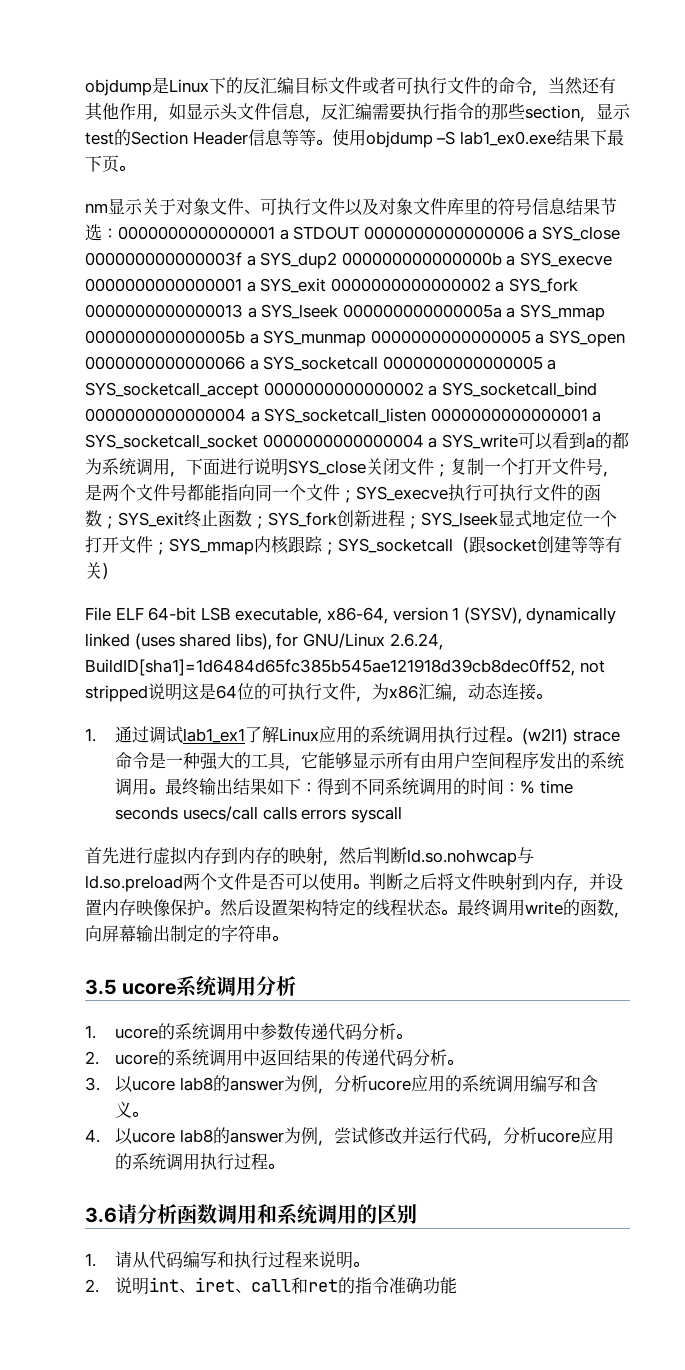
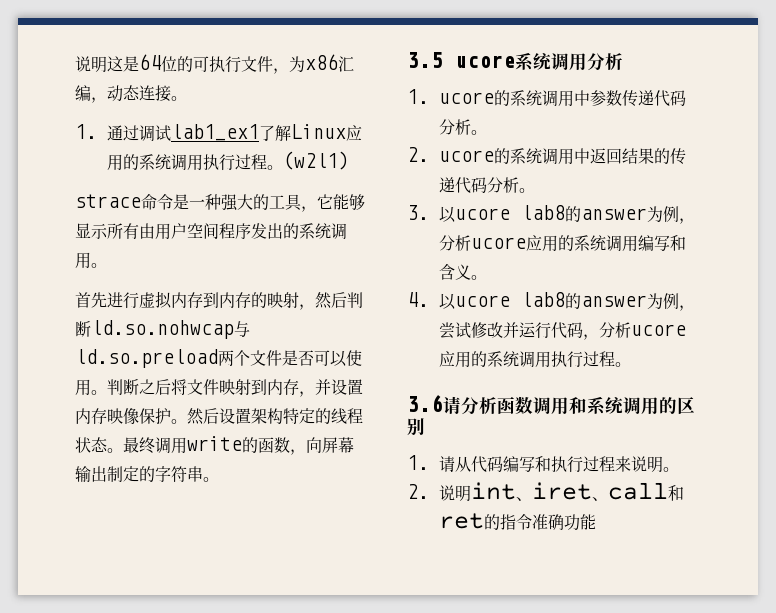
- objdump是Linux下的反汇编目标文件或者可执行文件的命令，当然还有其他作用，如显示头文件信息，反汇编需要执行指令的那些section，显示test的Section Header信息等等。使用objdump –S lab1_ex0.exe结果下最下页。
- nm显示关于对象文件、可执行文件以及对象文件库里的符号信息结果节选：0000000000000001 a STDOUT 0000000000000006 a SYS_close 000000000000003f a SYS_dup2 000000000000000b a SYS_execve 0000000000000001 a SYS_exit 0000000000000002 a SYS_fork 0000000000000013 a SYS_lseek 000000000000005a a SYS_mmap 000000000000005b a SYS_munmap 0000000000000005 a SYS_open 0000000000000066 a SYS_socketcall 0000000000000005 a SYS_socketcall_accept 0000000000000002 a SYS_socketcall_bind 0000000000000004 a SYS_socketcall_listen 0000000000000001 a SYS_socketcall_socket 0000000000000004 a SYS_write可以看到a的都为系统调用，下面进行说明SYS_close关闭文件；复制一个打开文件号，是两个文件号都能指向同一个文件；SYS_execve执行可执行文件的函数；SYS_exit终止函数；SYS_fork创新进程；SYS_lseek显式地定位一个打开文件；SYS_mmap内核跟踪；SYS_socketcall（跟socket创建等等有关）
- File ELF 64-bit LSB executable, x86-64, version 1 (SYSV), dynamically linked (uses shared libs), for GNU/Linux 2.6.24, BuildID[sha1]=1d6484d65fc385b545ae121918d39cb8dec0ff52, not stripped说明这是64位的可执行文件，为x86汇编，动态连接。
+ 说明这是64位的可执行文件，为x86汇编，动态连接。
- (w2l1) strace命令是一种强大的工具，它能够显示所有由用户空间程序发出的系统调用。最终输出结果如下：得到不同系统调用的时间：% time seconds usecs/call calls errors syscall
+ (w2l1)
+ strace命令是一种强大的工具，它能够显示所有由用户空间程序发出的系统调用。

